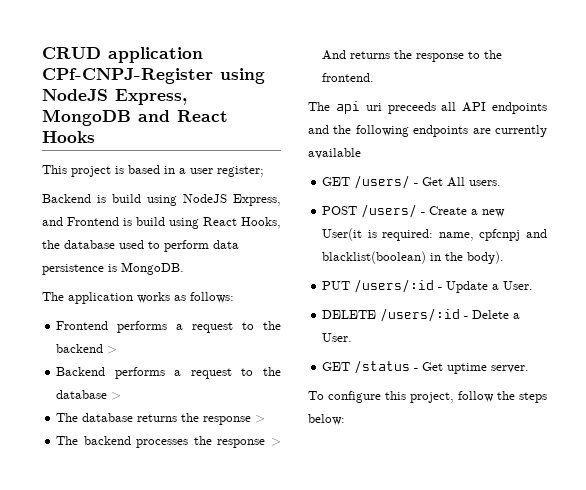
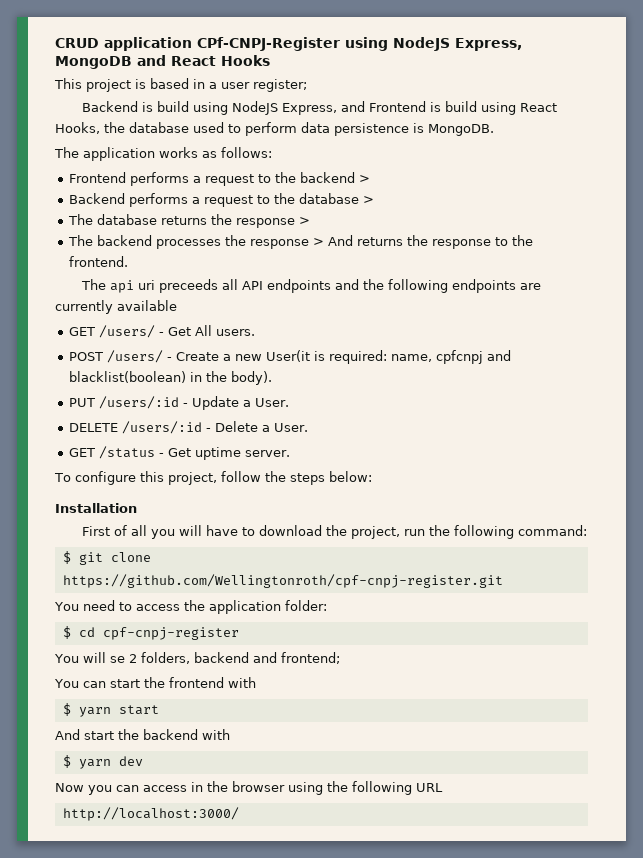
+ Installation
+ First of all you will have to download the project, run the following command:
+ $ git clone https://github.com/Wellingtonroth/cpf-cnpj-register.git
+ You need to access the application folder:
+ $ cd cpf-cnpj-register
+ You will se 2 folders, backend and frontend;
+ You can start the frontend with
+ $ yarn start
+ And start the backend with
+ $ yarn dev
+ Now you can access in the browser using the following URL
+ http://localhost:3000/

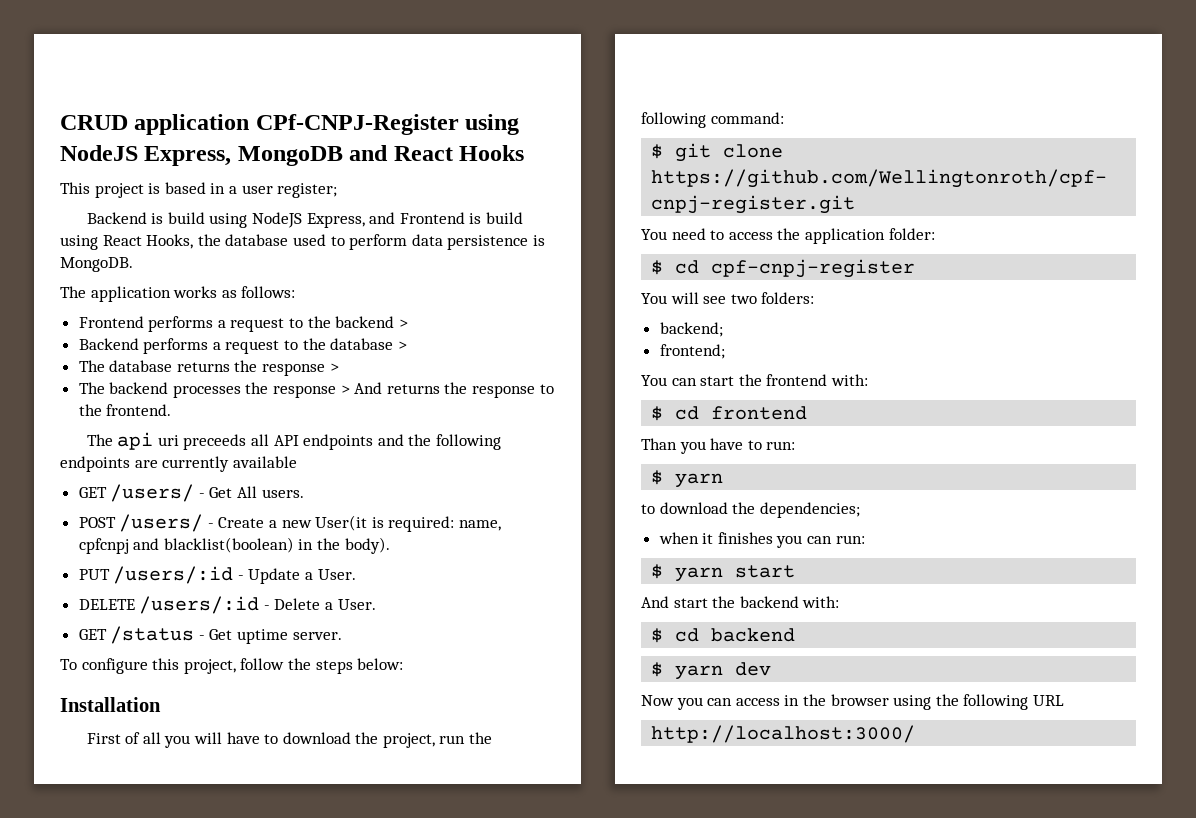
- You will se 2 folders, backend and frontend;
+ You will see two folders:
+ backend;
+ frontend;
- You can start the frontend with
+ You can start the frontend with:
+ $ cd frontend
+ Than you have to run:
+ $ yarn
+ to download the dependencies;
+ when it finishes you can run:
- And start the backend with
+ And start the backend with:
+ $ cd backend

